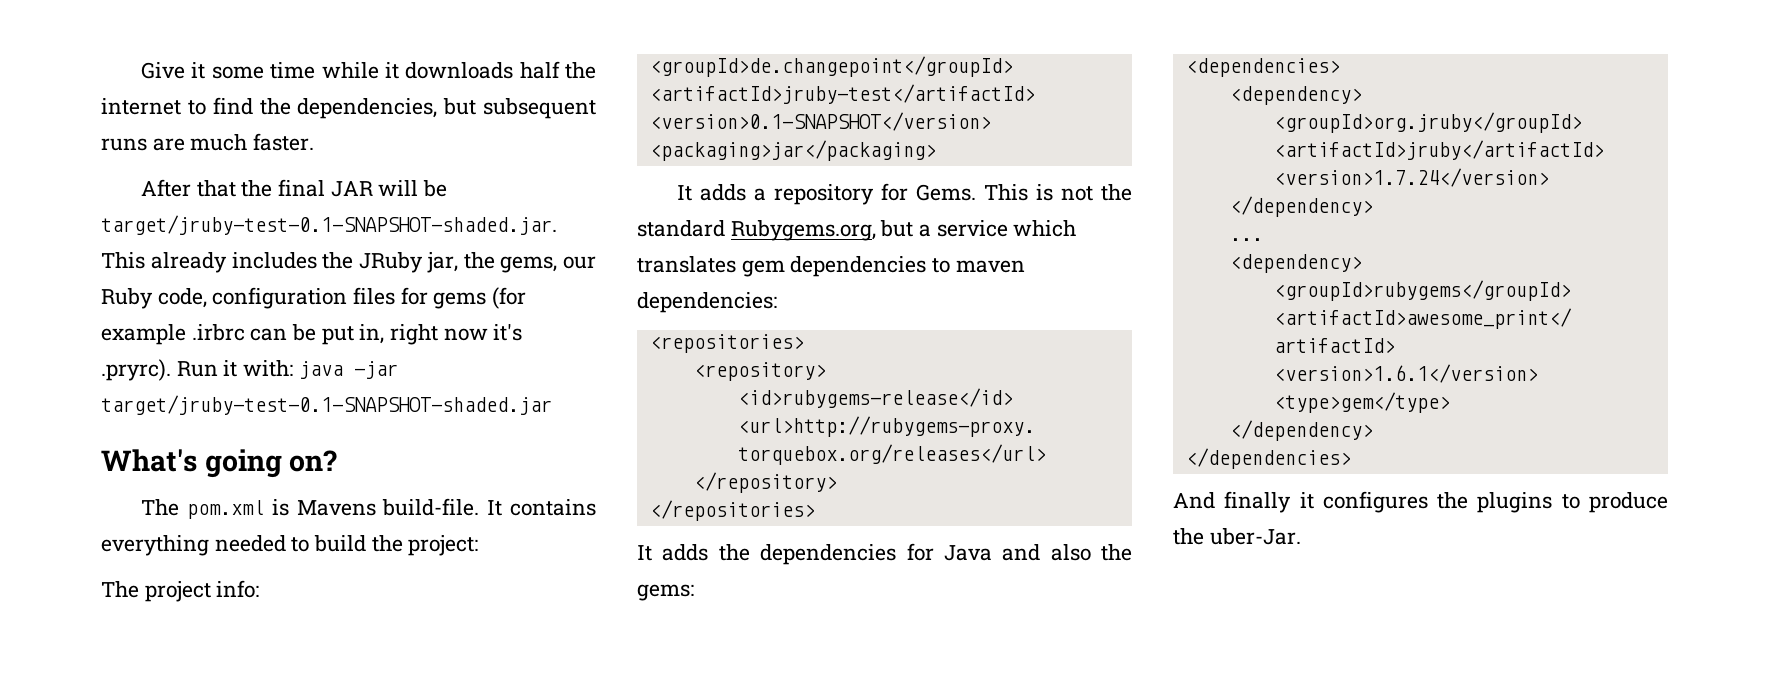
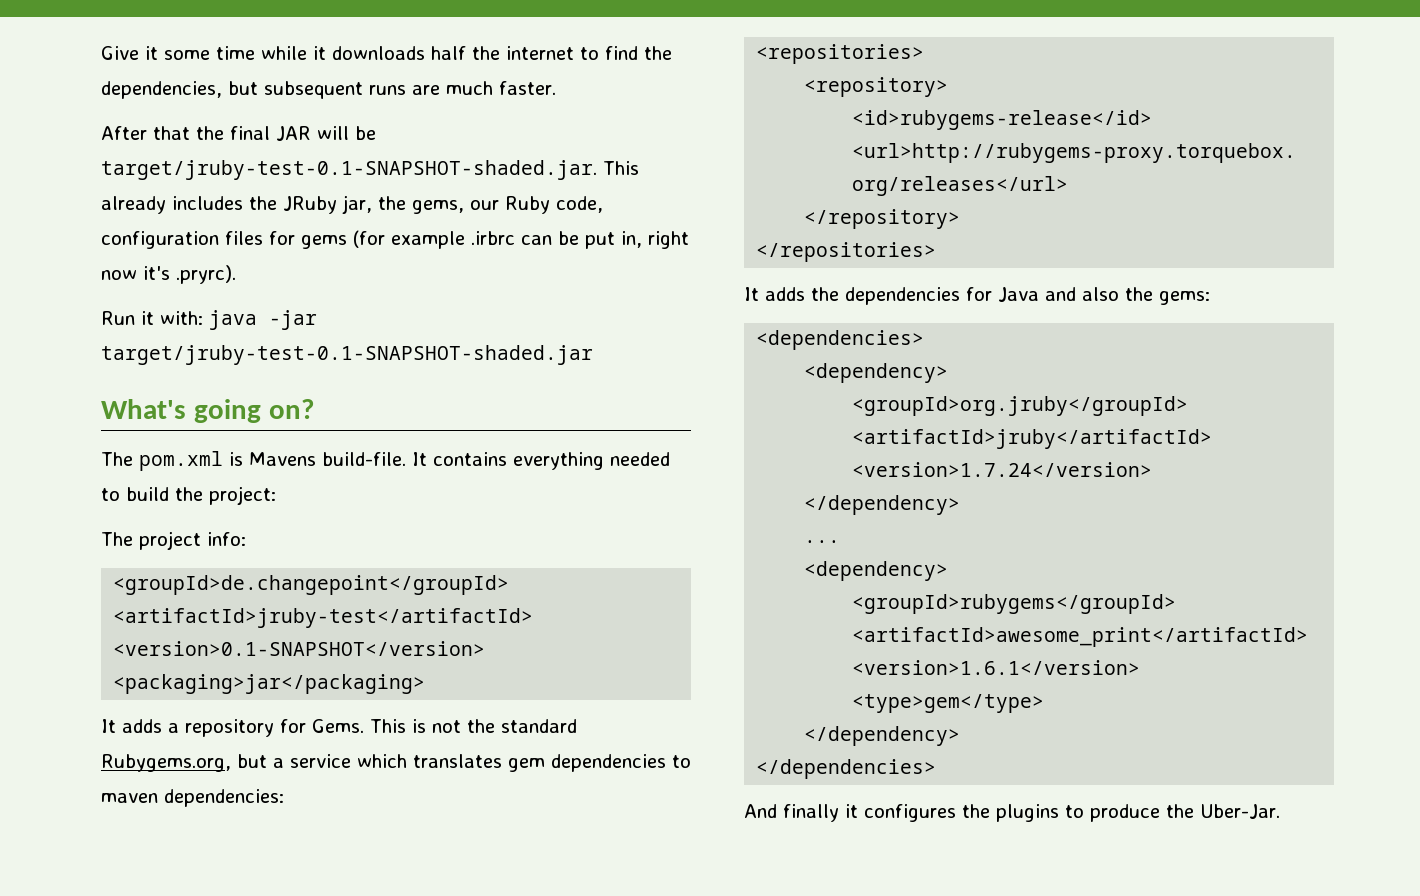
- After that the final JAR will be target/jruby-test-0.1-SNAPSHOT-shaded.jar. This already includes the JRuby jar, the gems, our Ruby code, configuration files for gems (for example .irbrc can be put in, right now it's .pryrc). Run it with: java -jar target/jruby-test-0.1-SNAPSHOT-shaded.jar
+ After that the final JAR will be target/jruby-test-0.1-SNAPSHOT-shaded.jar. This already includes the JRuby jar, the gems, our Ruby code, configuration files for gems (for example .irbrc can be put in, right now it's .pryrc).
+ Run it with: java -jar target/jruby-test-0.1-SNAPSHOT-shaded.jar
- And finally it configures the plugins to produce the uber-Jar.
+ And finally it configures the plugins to produce the Uber-Jar.

